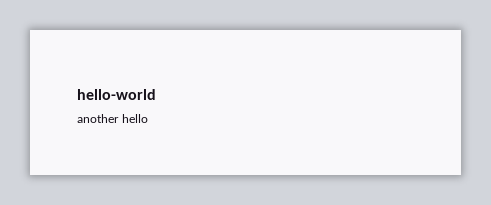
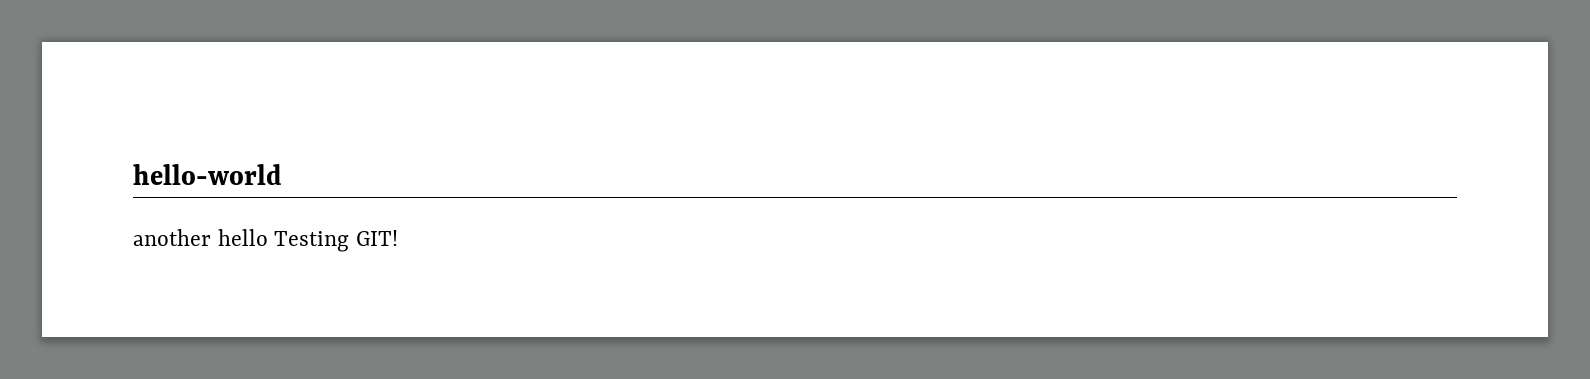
- another hello
+ another hello Testing GIT!

